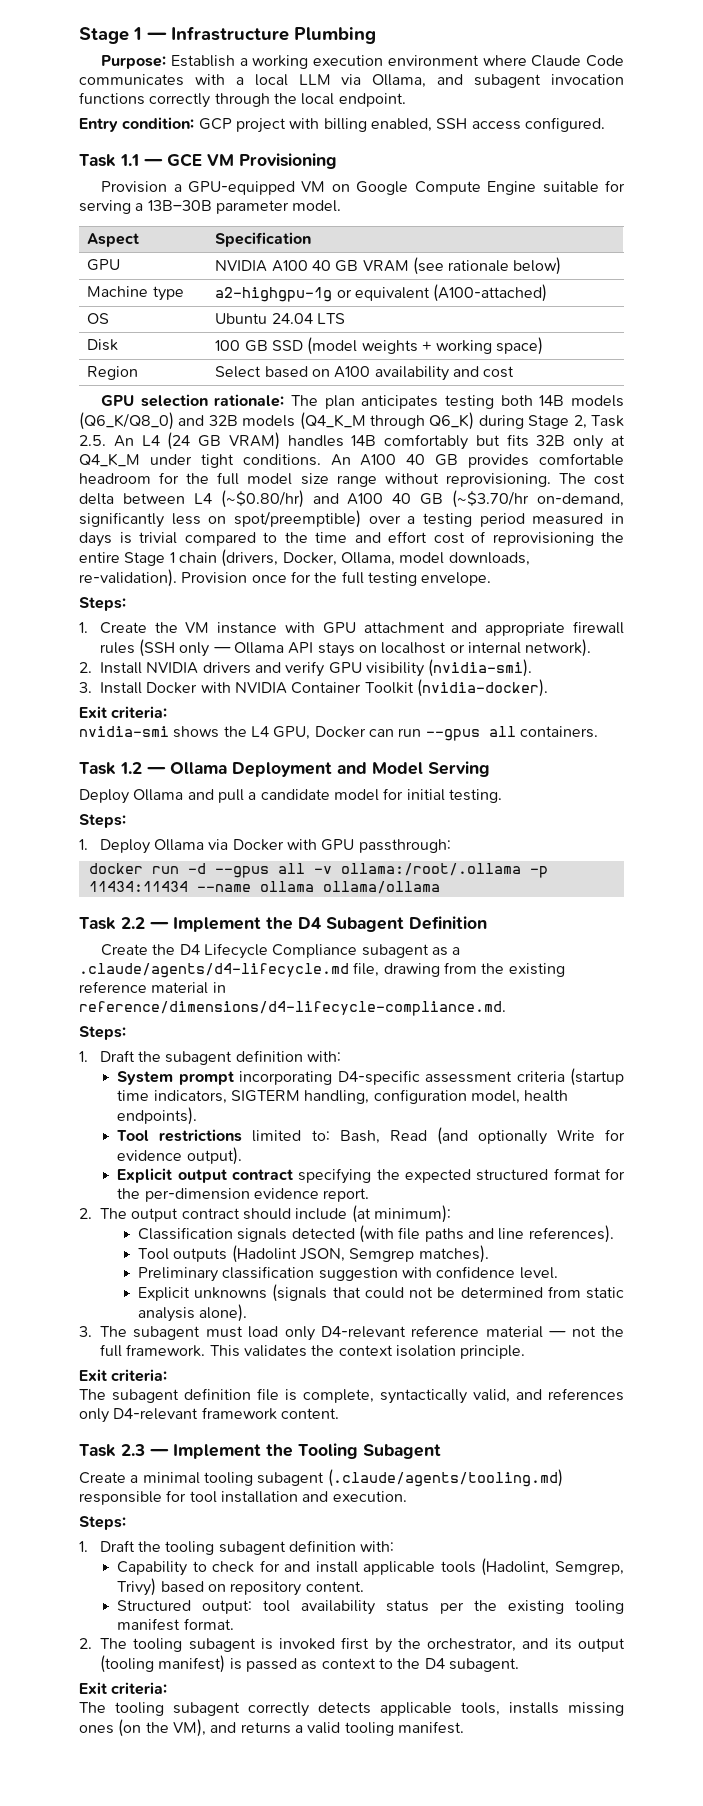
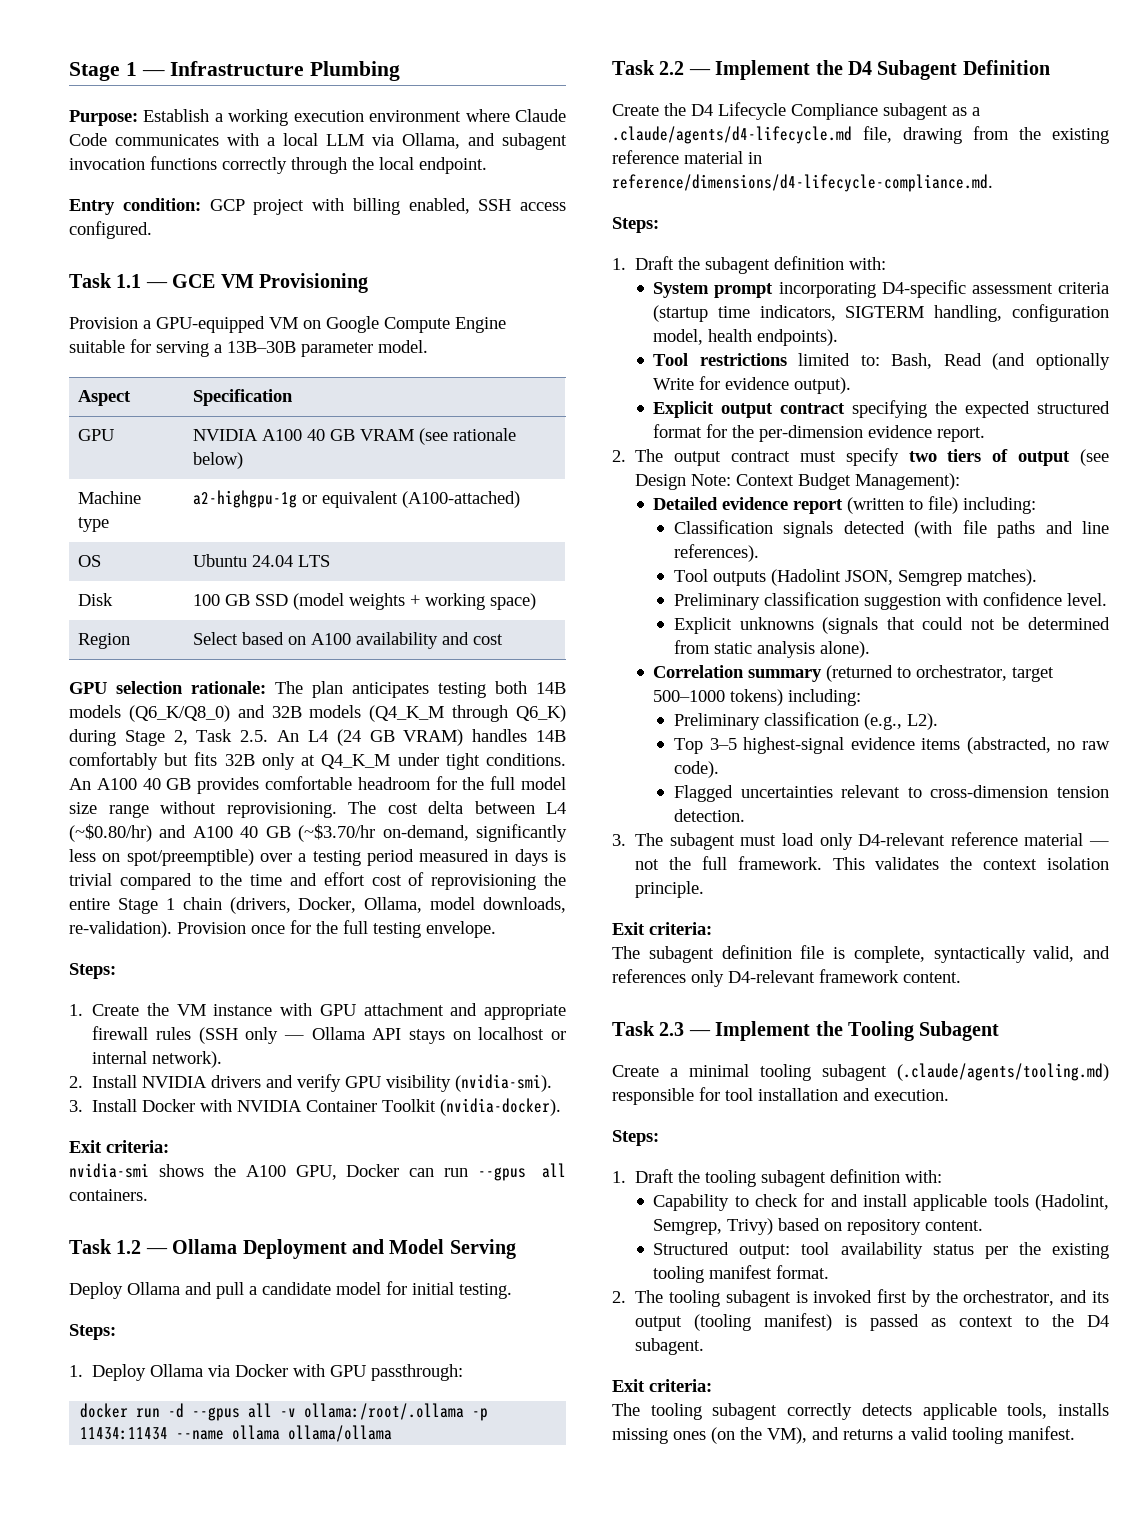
- nvidia-smi shows the L4 GPU, Docker can run --gpus all containers.
+ nvidia-smi shows the A100 GPU, Docker can run --gpus all containers.
- 2. The output contract should include (at minimum):
+ 2. The output contract must specify two tiers of output (see Design Note: Context Budget Management):
+ Detailed evidence report (written to file) including:
+ Correlation summary (returned to orchestrator, target 500–1000 tokens) including:
+ Preliminary classification (e.g., L2).
+ Top 3–5 highest-signal evidence items (abstracted, no raw code).
+ Flagged uncertainties relevant to cross-dimension tension detection.

